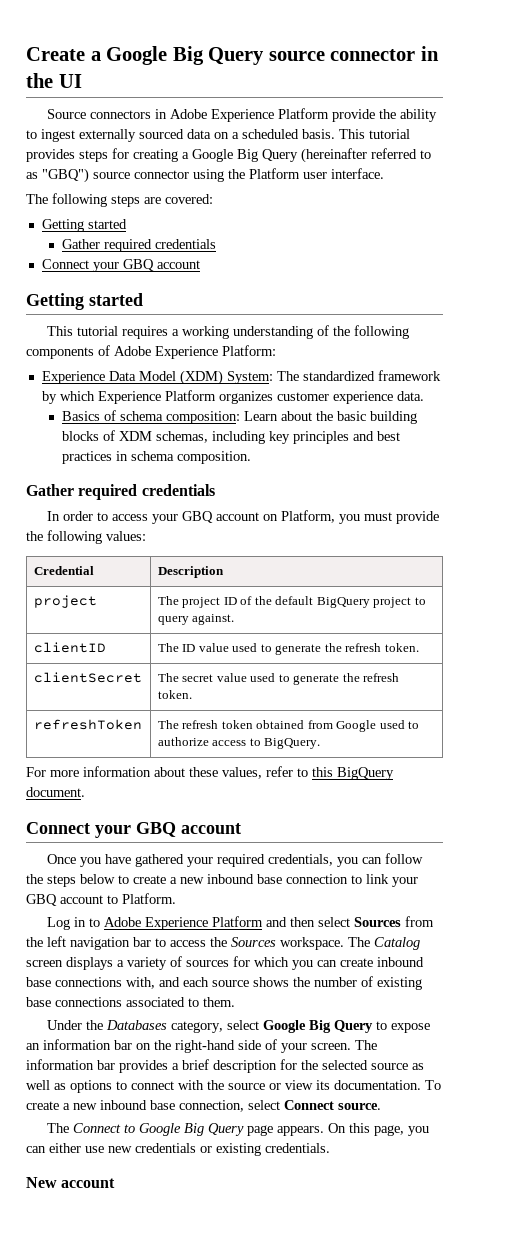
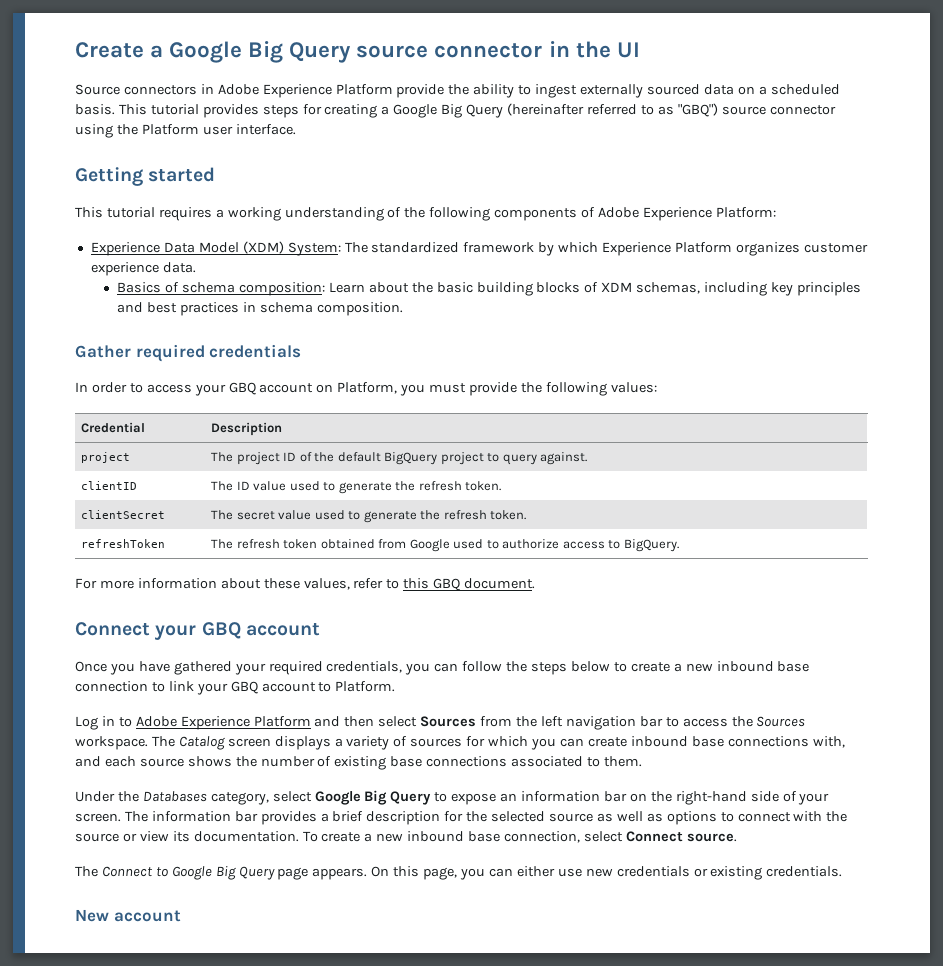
- The following steps are covered:
- Getting started
- Gather required credentials
- Connect your GBQ account
- For more information about these values, refer to this BigQuery document.
+ For more information about these values, refer to this GBQ document.

